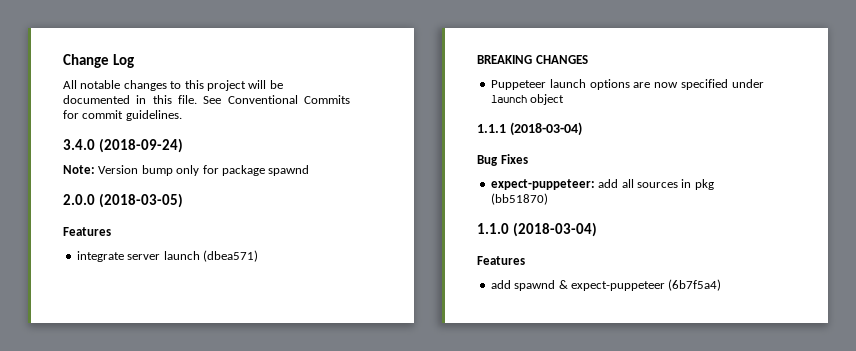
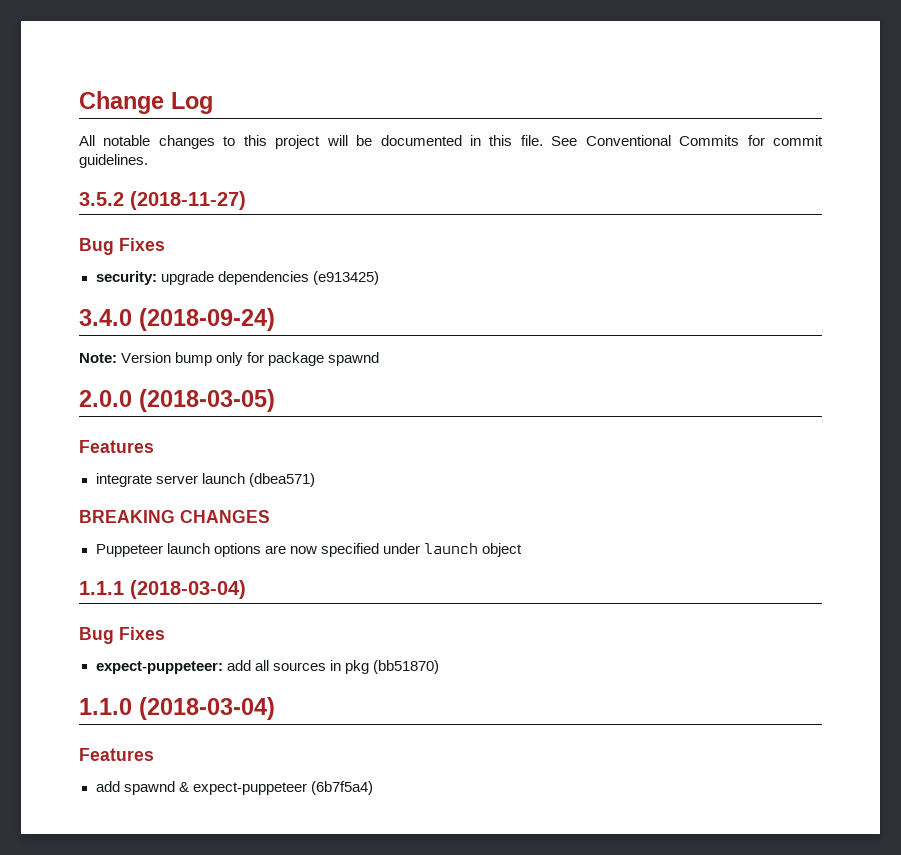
+ 3.5.2 (2018-11-27)
+ Bug Fixes
+ security: upgrade dependencies (e913425)

